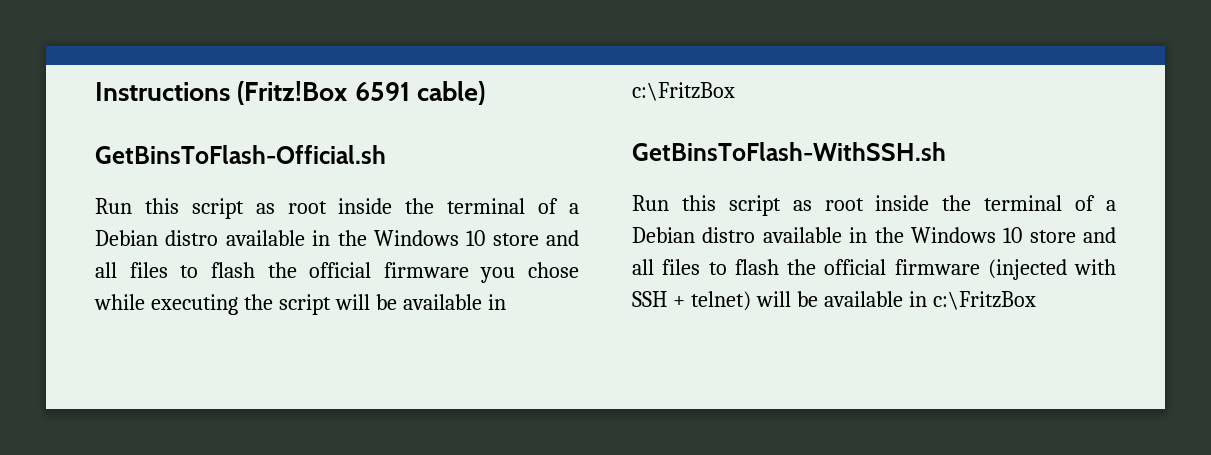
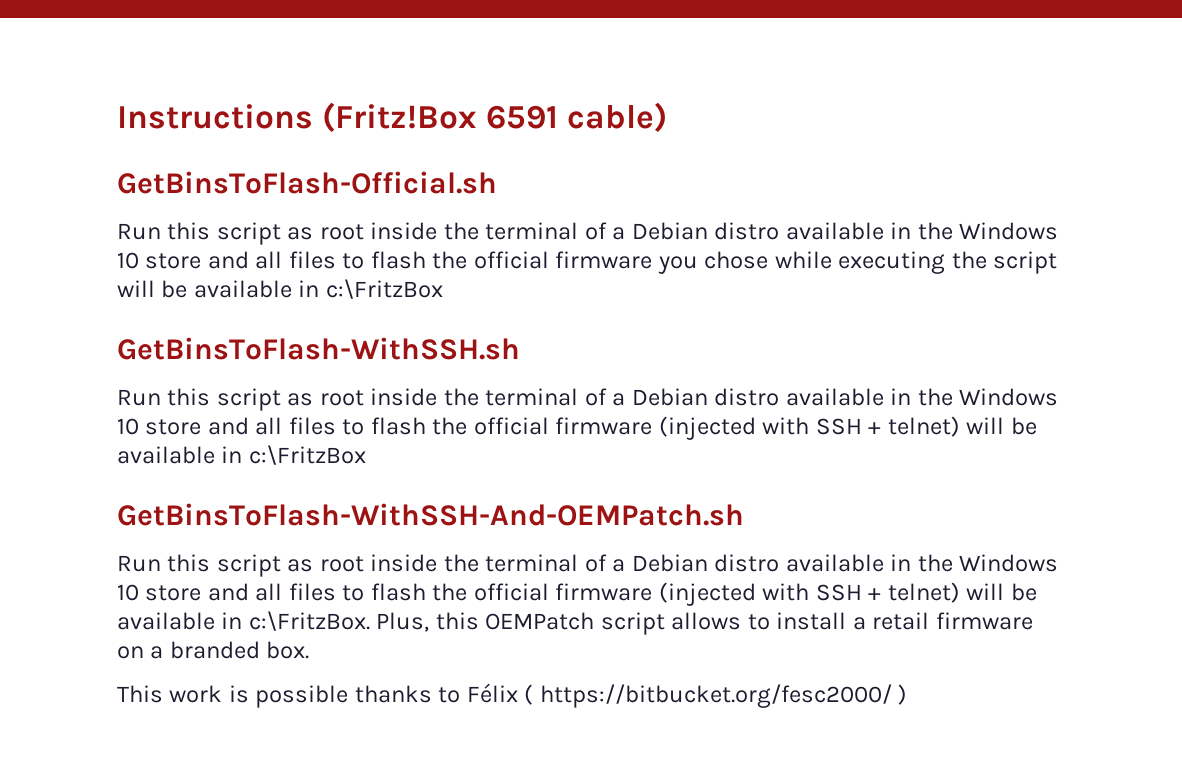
+ GetBinsToFlash-WithSSH-And-OEMPatch.sh
+ Run this script as root inside the terminal of a Debian distro available in the Windows 10 store and all files to flash the official firmware (injected with SSH + telnet) will be available in c:\FritzBox. Plus, this OEMPatch script allows to install a retail firmware on a branded box.
+ This work is possible thanks to Félix ( https://bitbucket.org/fesc2000/ )

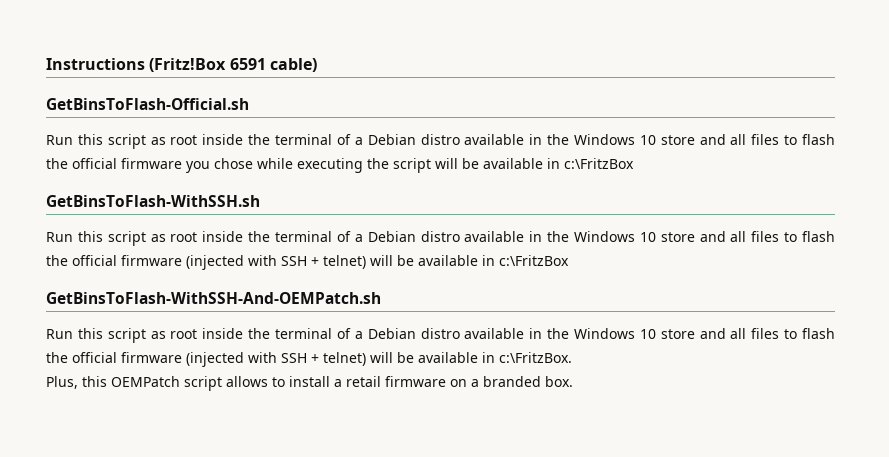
- Run this script as root inside the terminal of a Debian distro available in the Windows 10 store and all files to flash the official firmware (injected with SSH + telnet) will be available in c:\FritzBox. Plus, this OEMPatch script allows to install a retail firmware on a branded box.
+ Run this script as root inside the terminal of a Debian distro available in the Windows 10 store and all files to flash the official firmware (injected with SSH + telnet) will be available in c:\FritzBox.
+ Plus, this OEMPatch script allows to install a retail firmware on a branded box.
- This work is possible thanks to Félix ( https://bitbucket.org/fesc2000/ )

